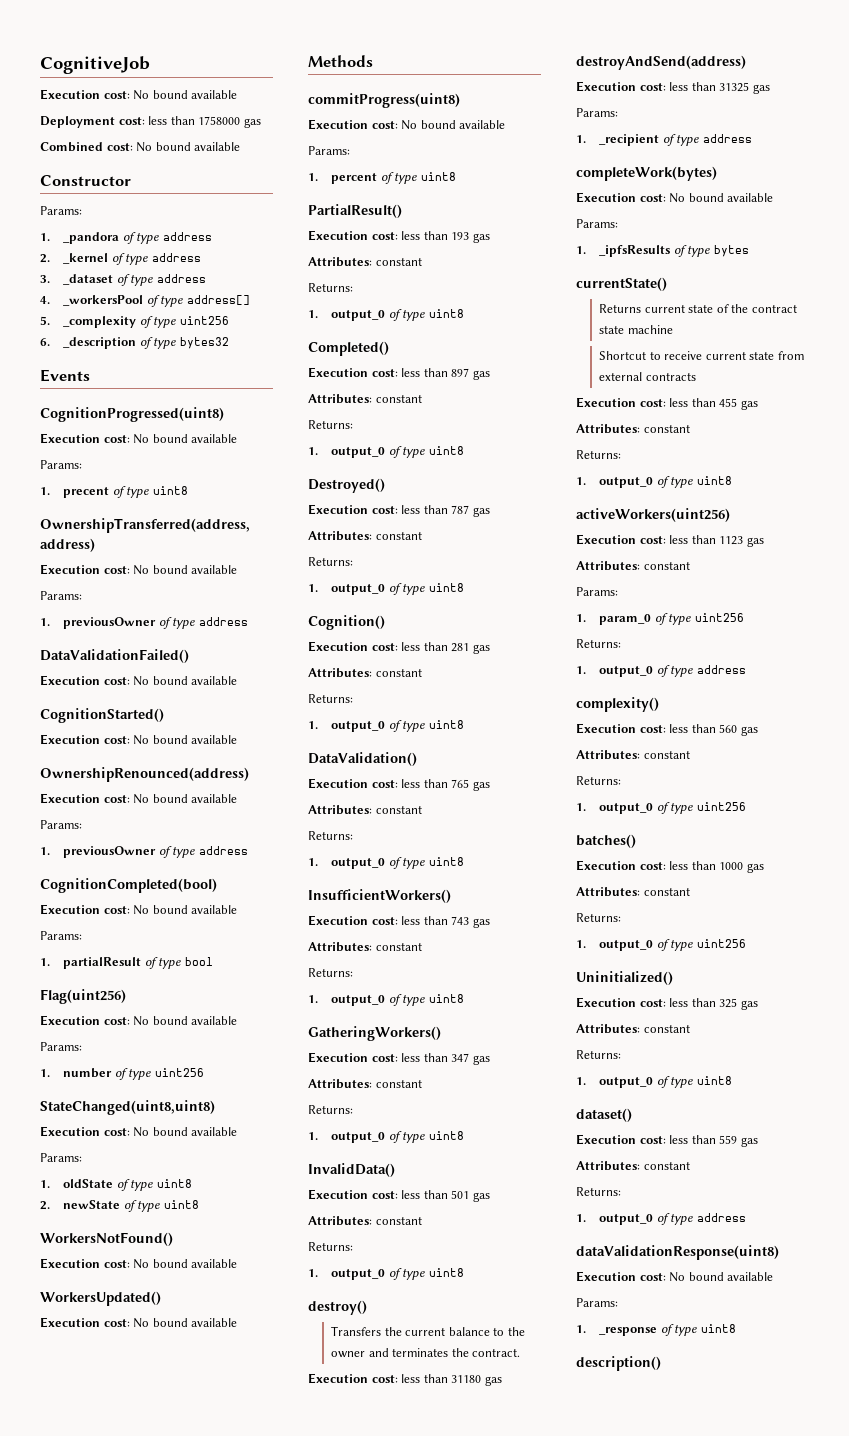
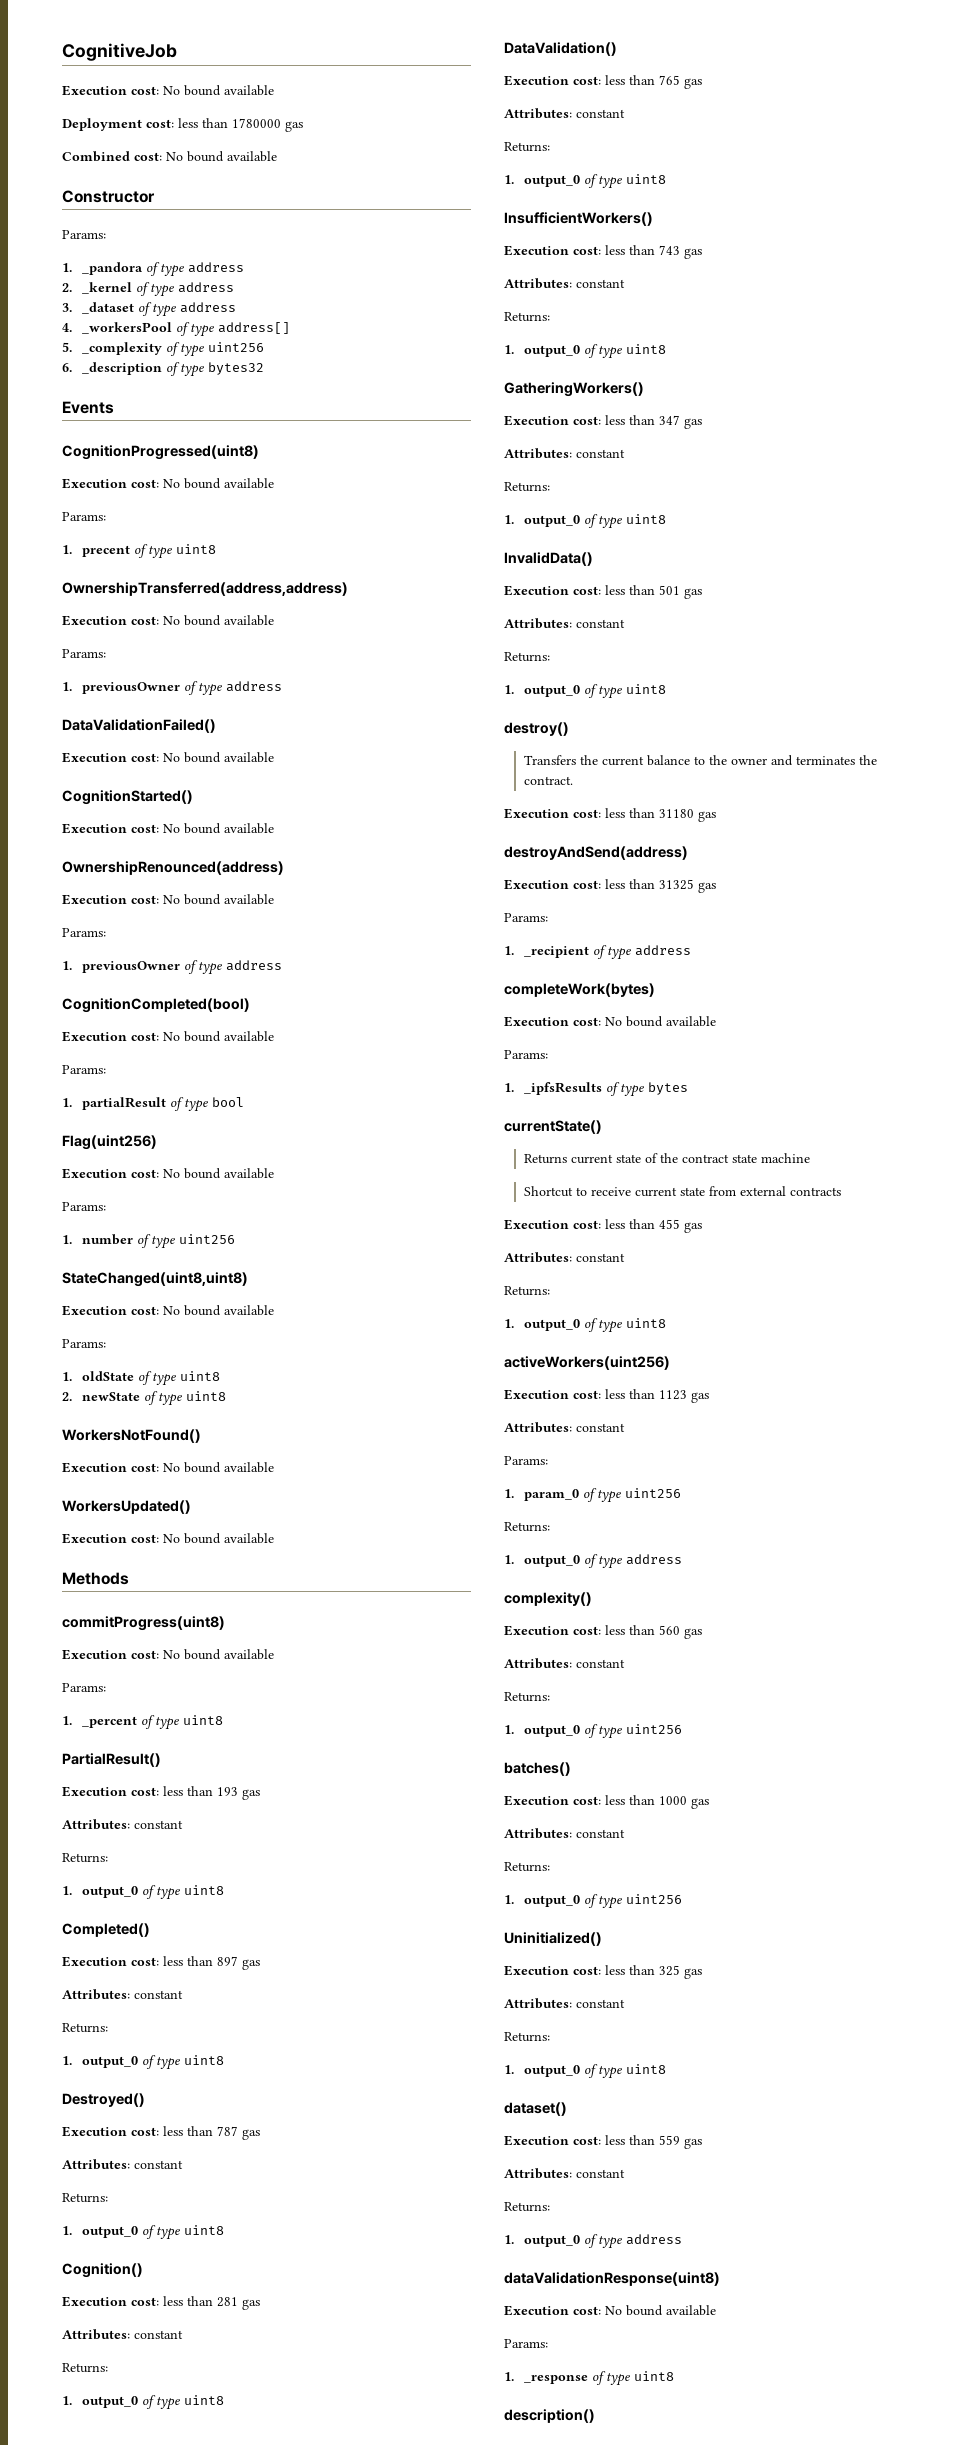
- Deployment cost: less than 1758000 gas
+ Deployment cost: less than 1780000 gas
- 1. percent of type uint8
+ 1. _percent of type uint8

